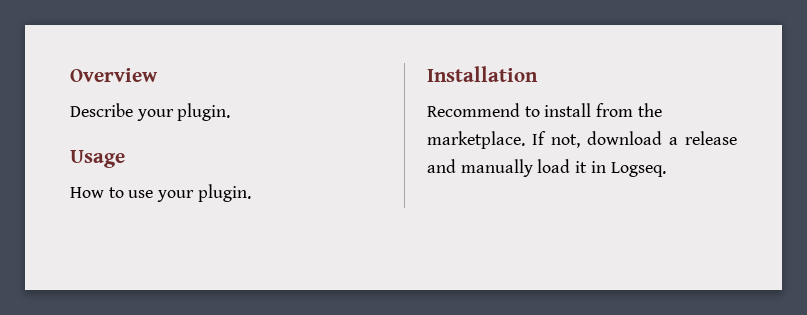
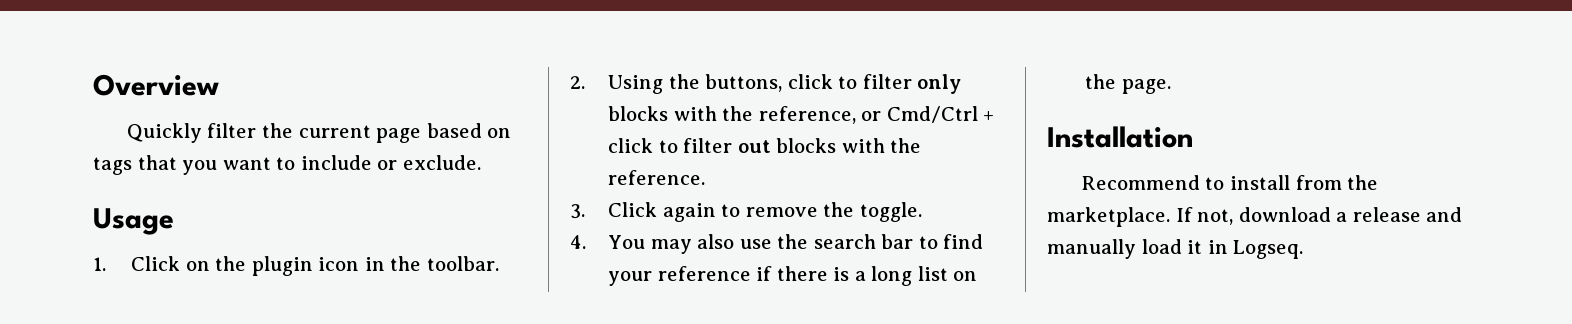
- Describe your plugin.
+ Quickly filter the current page based on tags that you want to include or exclude.
  Usage
- How to use your plugin.
+ 1. Click on the plugin icon in the toolbar.
+ 2. Using the buttons, click to filter only blocks with the reference, or Cmd/Ctrl + click to filter out blocks with the reference.
+ 3. Click again to remove the toggle.
+ 4. You may also use the search bar to find your reference if there is a long list on the page.

